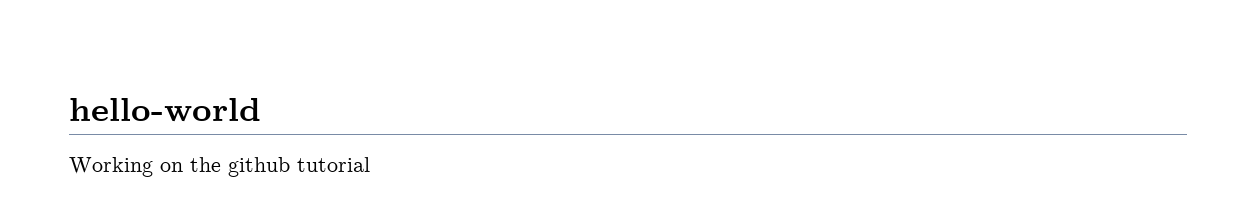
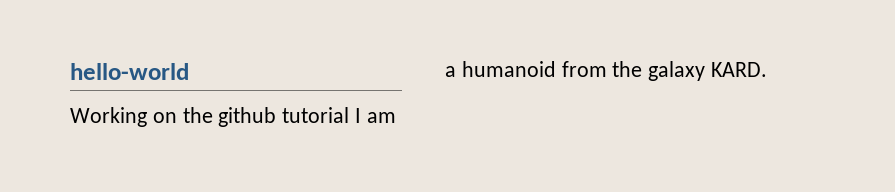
- Working on the github tutorial
+ Working on the github tutorial I am a humanoid from the galaxy KARD.

